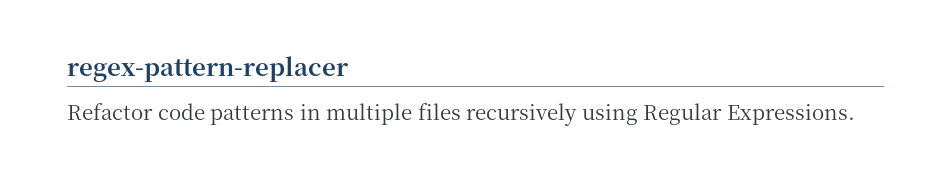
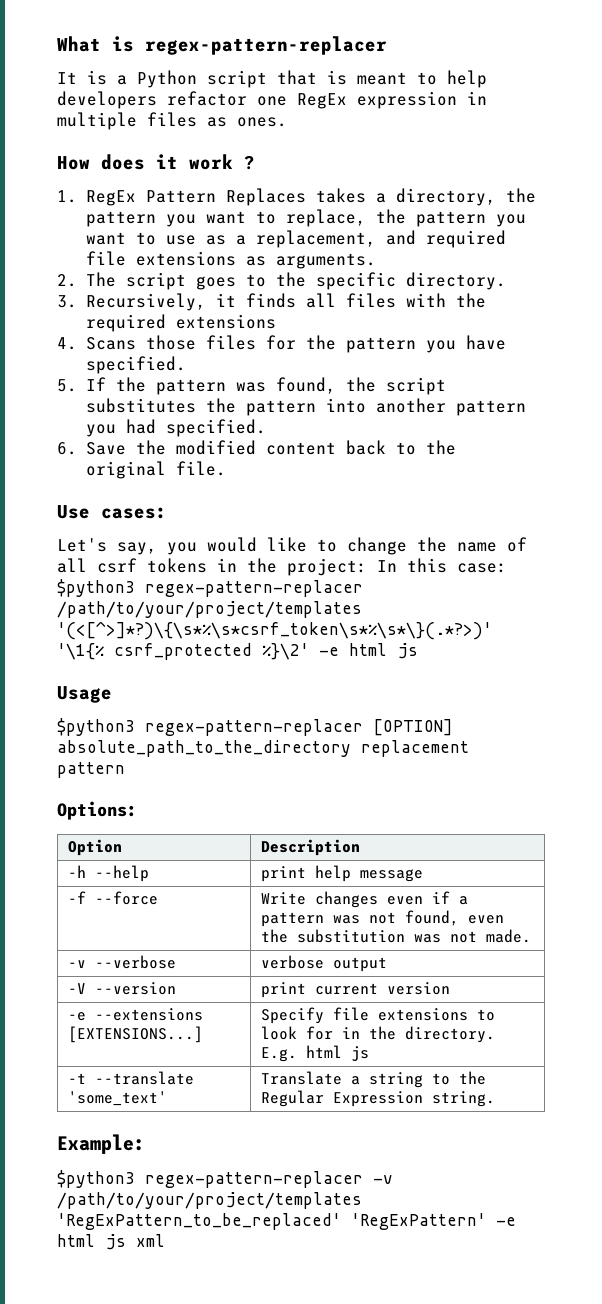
- regex-pattern-replacer
+ What is regex-pattern-replacer
- Refactor code patterns in multiple files recursively using Regular Expressions.
+ It is a Python script that is meant to help developers refactor one RegEx expression in multiple files as ones.
+ How does it work ?
+ 1. RegEx Pattern Replaces takes a directory, the pattern you want to replace, the pattern you want to use as a replacement, and required file extensions as arguments.
+ 2. The script goes to the specific directory.
+ 3. Recursively, it finds all files with the required extensions
+ 4. Scans those files for the pattern you have specified.
+ 5. If the pattern was found, the script substitutes the pattern into another pattern you had specified.
+ 6. Save the modified content back to the original file.
+ Use cases:
+ Let's say, you would like to change the name of all csrf tokens in the project: In this case: $python3 regex-pattern-replacer /path/to/your/project/templates '(<[^>]*?)\{\s*%\s*csrf_token\s*%\s*\}(.*?>)' '\1{% csrf_protected %}\2' -e html js
+ Usage
+ $python3 regex-pattern-replacer [OPTION] absolute_path_to_the_directory replacement pattern
+ Options:
+ Option | Description
+ -h --help | print help message
+ -f --force | Write changes even if a pattern was not found, even the substitution was not made.
+ -v --verbose | verbose output
+ -V --version | print current version
+ -e --extensions [EXTENSIONS...] | Specify file extensions to look for in the directory. E.g. html js
+ -t --translate 'some_text' | Translate a string to the Regular Expression string.
+ Example:
+ $python3 regex-pattern-replacer -v /path/to/your/project/templates 'RegExPattern_to_be_replaced' 'RegExPattern' -e html js xml

